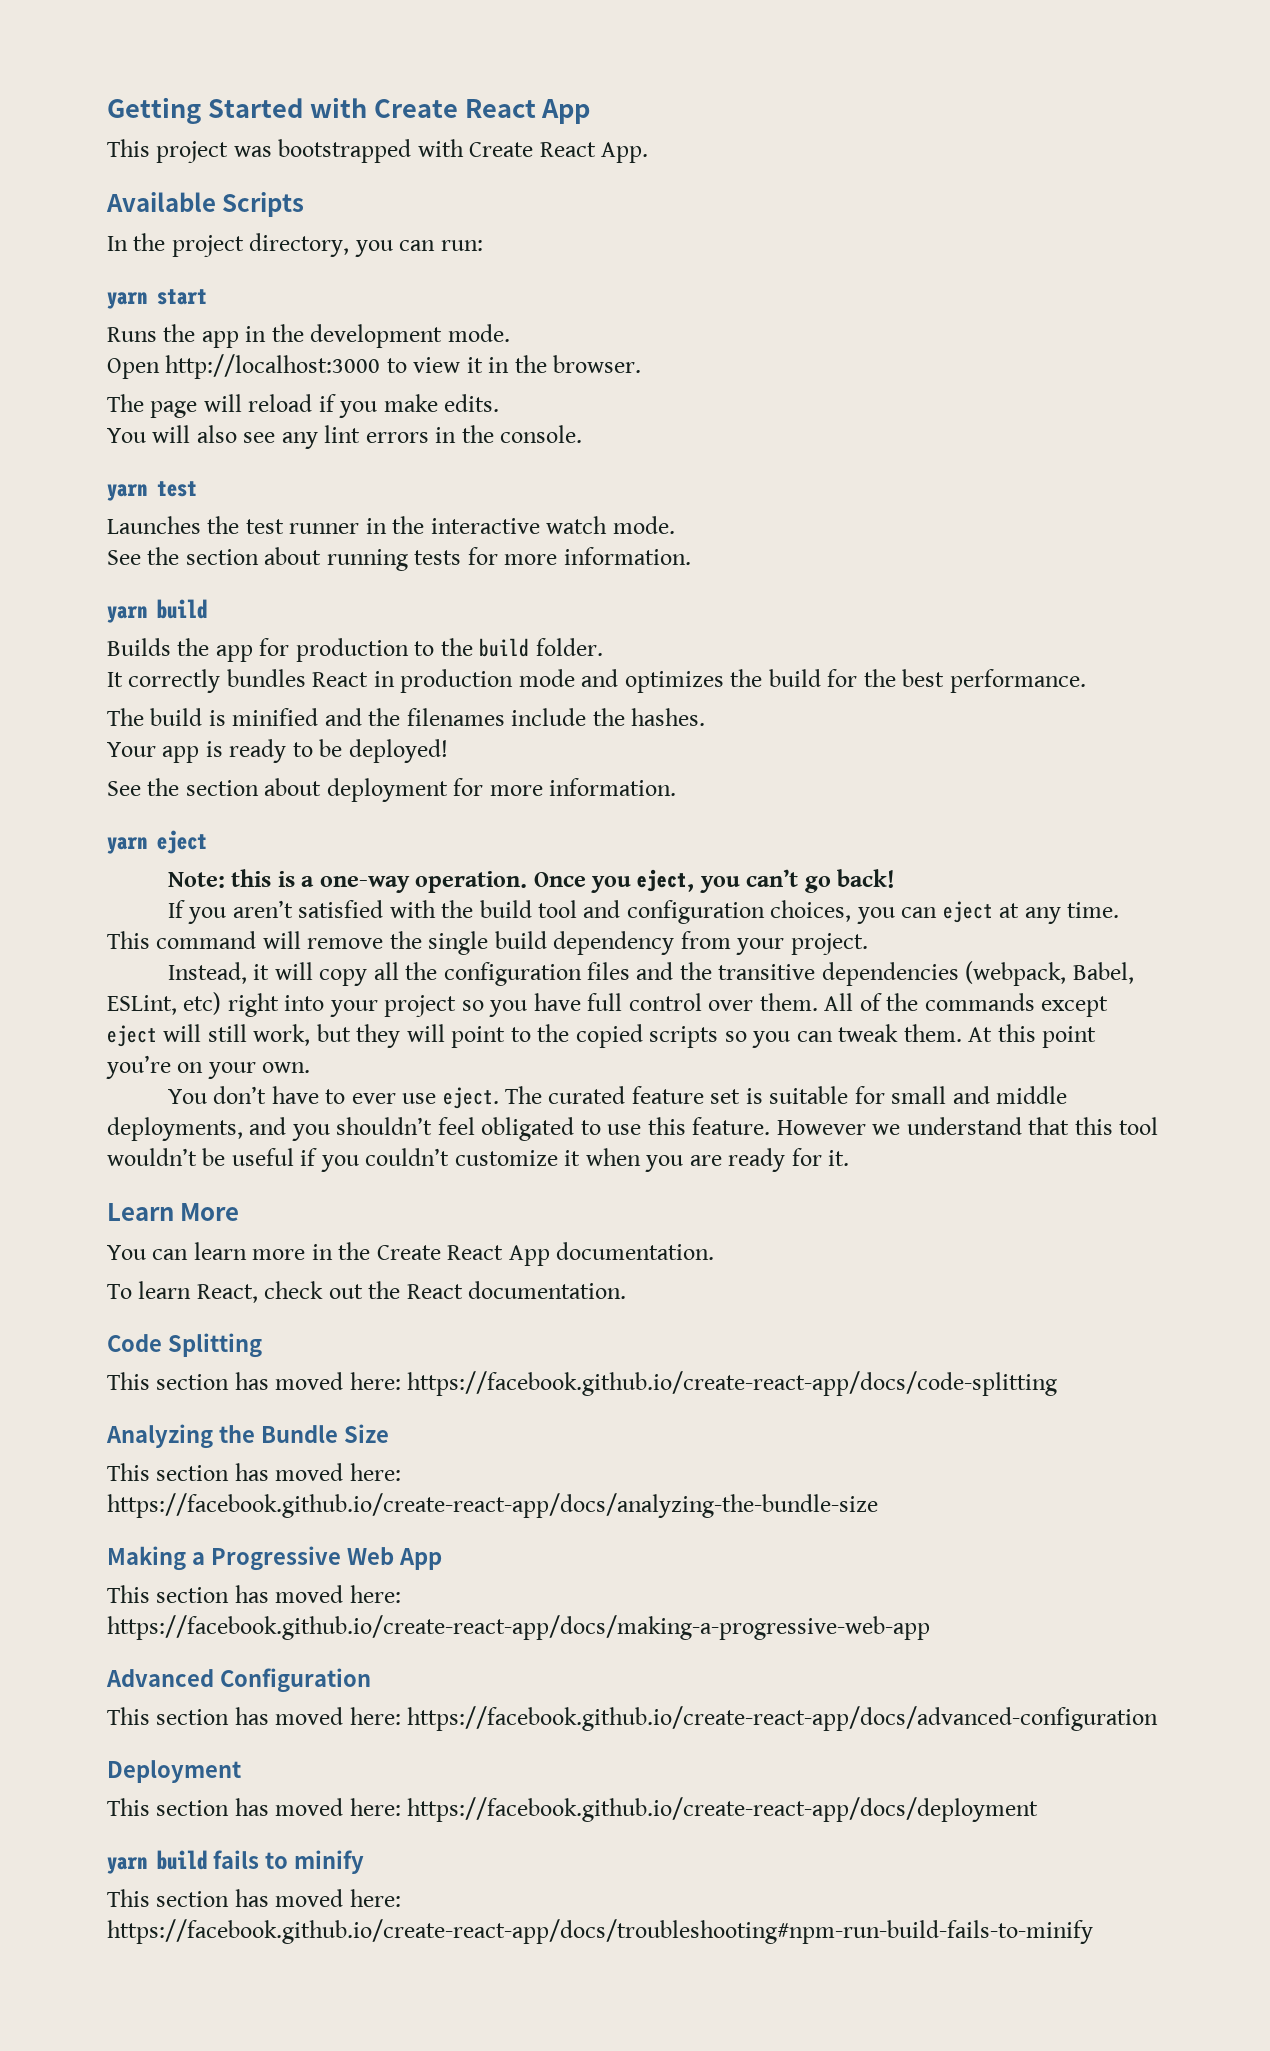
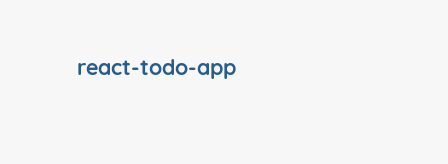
- Getting Started with Create React App
- This project was bootstrapped with Create React App.
- Available Scripts
- In the project directory, you can run:
- yarn start
- Runs the app in the development mode.
- Open http://localhost:3000 to view it in the browser.
- The page will reload if you make edits.
- You will also see any lint errors in the console.
- yarn test
- Launches the test runner in the interactive watch mode.
- See the section about running tests for more information.
- yarn build
- Builds the app for production to the build folder.
- It correctly bundles React in production mode and optimizes the build for the best performance.
- The build is minified and the filenames include the hashes.
- Your app is ready to be deployed!
- See the section about deployment for more information.
- yarn eject
- Note: this is a one-way operation. Once you eject, you can’t go back!
- If you aren’t satisfied with the build tool and configuration choices, you can eject at any time. This command will remove the single build dependency from your project.
- Instead, it will copy all the configuration files and the transitive dependencies (webpack, Babel, ESLint, etc) right into your project so you have full control over them. All of the commands except eject will still work, but they will point to the copied scripts so you can tweak them. At this point you’re on your own.
- You don’t have to ever use eject. The curated feature set is suitable for small and middle deployments, and you shouldn’t feel obligated to use this feature. However we understand that this tool wouldn’t be useful if you couldn’t customize it when you are ready for it.
- Learn More
- You can learn more in the Create React App documentation.
- To learn React, check out the React documentation.
- Code Splitting
- This section has moved here: https://facebook.github.io/create-react-app/docs/code-splitting
- Analyzing the Bundle Size
- This section has moved here: https://facebook.github.io/create-react-app/docs/analyzing-the-bundle-size
- Making a Progressive Web App
- This section has moved here: https://facebook.github.io/create-react-app/docs/making-a-progressive-web-app
- Advanced Configuration
- This section has moved here: https://facebook.github.io/create-react-app/docs/advanced-configuration
- Deployment
- This section has moved here: https://facebook.github.io/create-react-app/docs/deployment
- yarn build fails to minify
- This section has moved here: https://facebook.github.io/create-react-app/docs/troubleshooting#npm-run-build-fails-to-minify
+ react-todo-app

